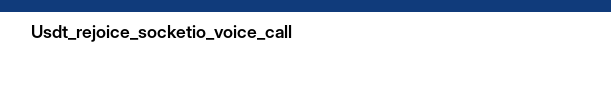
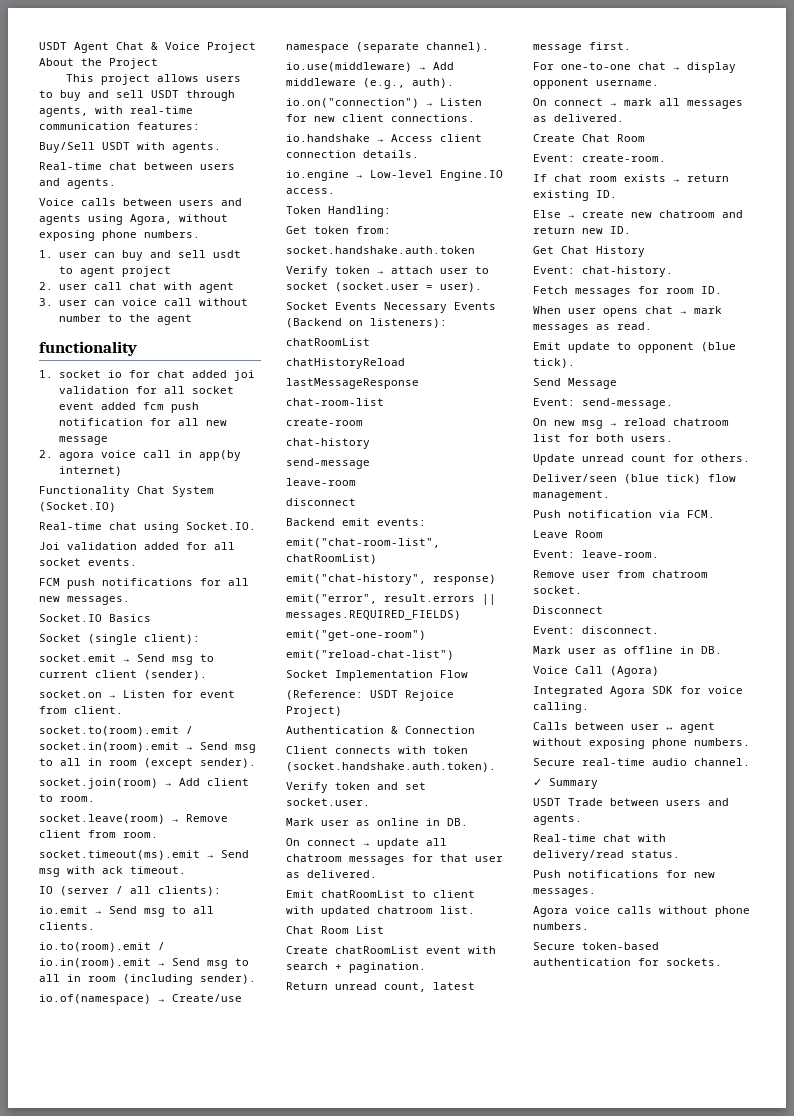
- Usdt_rejoice_socketio_voice_call
+ USDT Agent Chat & Voice Project About the Project
+ This project allows users to buy and sell USDT through agents, with real-time communication features:
+ Buy/Sell USDT with agents.
+ Real-time chat between users and agents.
+ Voice calls between users and agents using Agora, without exposing phone numbers.
+ 1. user can buy and sell usdt to agent project
+ 2. user call chat with agent
+ 3. user can voice call without number to the agent
+ functionality
+ 1. socket io for chat added joi validation for all socket event added fcm push notification for all new message
+ 2. agora voice call in app(by internet)
+ Functionality Chat System (Socket.IO)
+ Real-time chat using Socket.IO.
+ Joi validation added for all socket events.
+ FCM push notifications for all new messages.
+ Socket.IO Basics
+ Socket (single client):
+ socket.emit → Send msg to current client (sender).
+ socket.on → Listen for event from client.
+ socket.to(room).emit / socket.in(room).emit → Send msg to all in room (except sender).
+ socket.join(room) → Add client to room.
+ socket.leave(room) → Remove client from room.
+ socket.timeout(ms).emit → Send msg with ack timeout.
+ IO (server / all clients):
+ io.emit → Send msg to all clients.
+ io.to(room).emit / io.in(room).emit → Send msg to all in room (including sender).
+ io.of(namespace) → Create/use namespace (separate channel).
+ io.use(middleware) → Add middleware (e.g., auth).
+ io.on("connection") → Listen for new client connections.
+ io.handshake → Access client connection details.
+ io.engine → Low-level Engine.IO access.
+ Token Handling:
+ Get token from:
+ socket.handshake.auth.token
+ Verify token → attach user to socket (socket.user = user).
+ Socket Events Necessary Events (Backend on listeners):
+ chatRoomList
+ chatHistoryReload
+ lastMessageResponse
+ chat-room-list
+ create-room
+ chat-history
+ send-message
+ leave-room
+ disconnect
+ Backend emit events:
+ emit("chat-room-list", chatRoomList)
+ emit("chat-history", response)
+ emit("error", result.errors || messages.REQUIRED_FIELDS)
+ emit("get-one-room")
+ emit("reload-chat-list")
+ Socket Implementation Flow
+ (Reference: USDT Rejoice Project)
+ Authentication & Connection
+ Client connects with token (socket.handshake.auth.token).
+ Verify token and set socket.user.
+ Mark user as online in DB.
+ On connect → update all chatroom messages for that user as delivered.
+ Emit chatRoomList to client with updated chatroom list.
+ Chat Room List
+ Create chatRoomList event with search + pagination.
+ Return unread count, latest message first.
+ For one-to-one chat → display opponent username.
+ On connect → mark all messages as delivered.
+ Create Chat Room
+ Event: create-room.
+ If chat room exists → return existing ID.
+ Else → create new chatroom and return new ID.
+ Get Chat History
+ Event: chat-history.
+ Fetch messages for room ID.
+ When user opens chat → mark messages as read.
+ Emit update to opponent (blue tick).
+ Send Message
+ Event: send-message.
+ On new msg → reload chatroom list for both users.
+ Update unread count for others.
+ Deliver/seen (blue tick) flow management.
+ Push notification via FCM.
+ Leave Room
+ Event: leave-room.
+ Remove user from chatroom socket.
+ Disconnect
+ Event: disconnect.
+ Mark user as offline in DB.
+ Voice Call (Agora)
+ Integrated Agora SDK for voice calling.
+ Calls between user ↔ agent without exposing phone numbers.
+ Secure real-time audio channel.
+ ✓ Summary
+ USDT Trade between users and agents.
+ Real-time chat with delivery/read status.
+ Push notifications for new messages.
+ Agora voice calls without phone numbers.
+ Secure token-based authentication for sockets.

